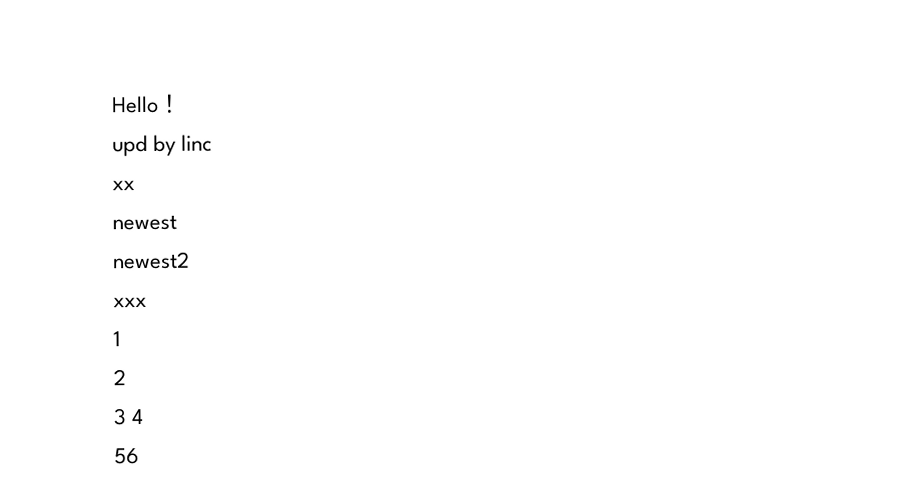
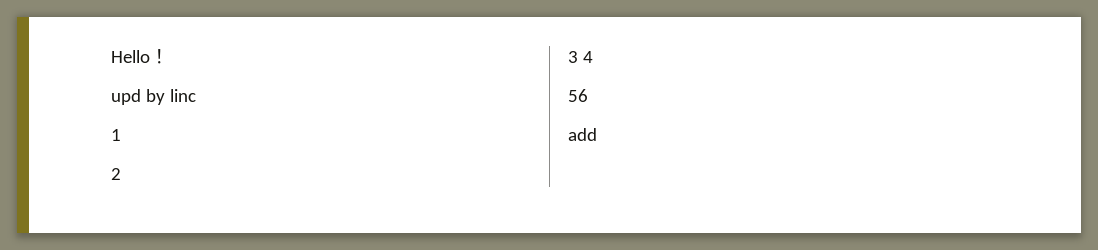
- xx
- newest
- newest2
- xxx
+ add

